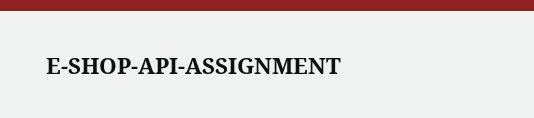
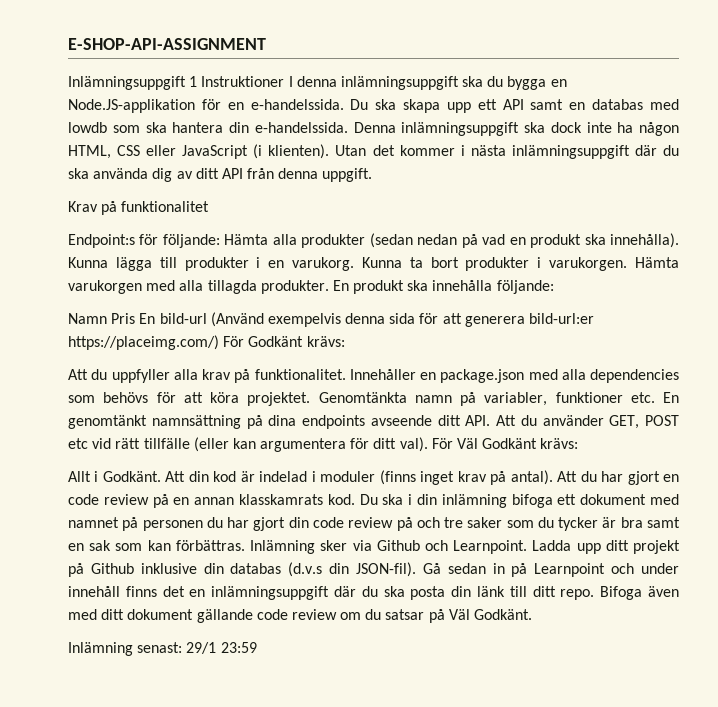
+ Inlämningsuppgift 1 Instruktioner I denna inlämningsuppgift ska du bygga en Node.JS-applikation för en e-handelssida. Du ska skapa upp ett API samt en databas med lowdb som ska hantera din e-handelssida. Denna inlämningsuppgift ska dock inte ha någon HTML, CSS eller JavaScript (i klienten). Utan det kommer i nästa inlämningsuppgift där du ska använda dig av ditt API från denna uppgift.
+ Krav på funktionalitet
+ Endpoint:s för följande: Hämta alla produkter (sedan nedan på vad en produkt ska innehålla). Kunna lägga till produkter i en varukorg. Kunna ta bort produkter i varukorgen. Hämta varukorgen med alla tillagda produkter. En produkt ska innehålla följande:
+ Namn Pris En bild-url (Använd exempelvis denna sida för att generera bild-url:er https://placeimg.com/) För Godkänt krävs:
+ Att du uppfyller alla krav på funktionalitet. Innehåller en package.json med alla dependencies som behövs för att köra projektet. Genomtänkta namn på variabler, funktioner etc. En genomtänkt namnsättning på dina endpoints avseende ditt API. Att du använder GET, POST etc vid rätt tillfälle (eller kan argumentera för ditt val). För Väl Godkänt krävs:
+ Allt i Godkänt. Att din kod är indelad i moduler (finns inget krav på antal). Att du har gjort en code review på en annan klasskamrats kod. Du ska i din inlämning bifoga ett dokument med namnet på personen du har gjort din code review på och tre saker som du tycker är bra samt en sak som kan förbättras. Inlämning sker via Github och Learnpoint. Ladda upp ditt projekt på Github inklusive din databas (d.v.s din JSON-fil). Gå sedan in på Learnpoint och under innehåll finns det en inlämningsuppgift där du ska posta din länk till ditt repo. Bifoga även med ditt dokument gällande code review om du satsar på Väl Godkänt.
+ Inlämning senast: 29/1 23:59

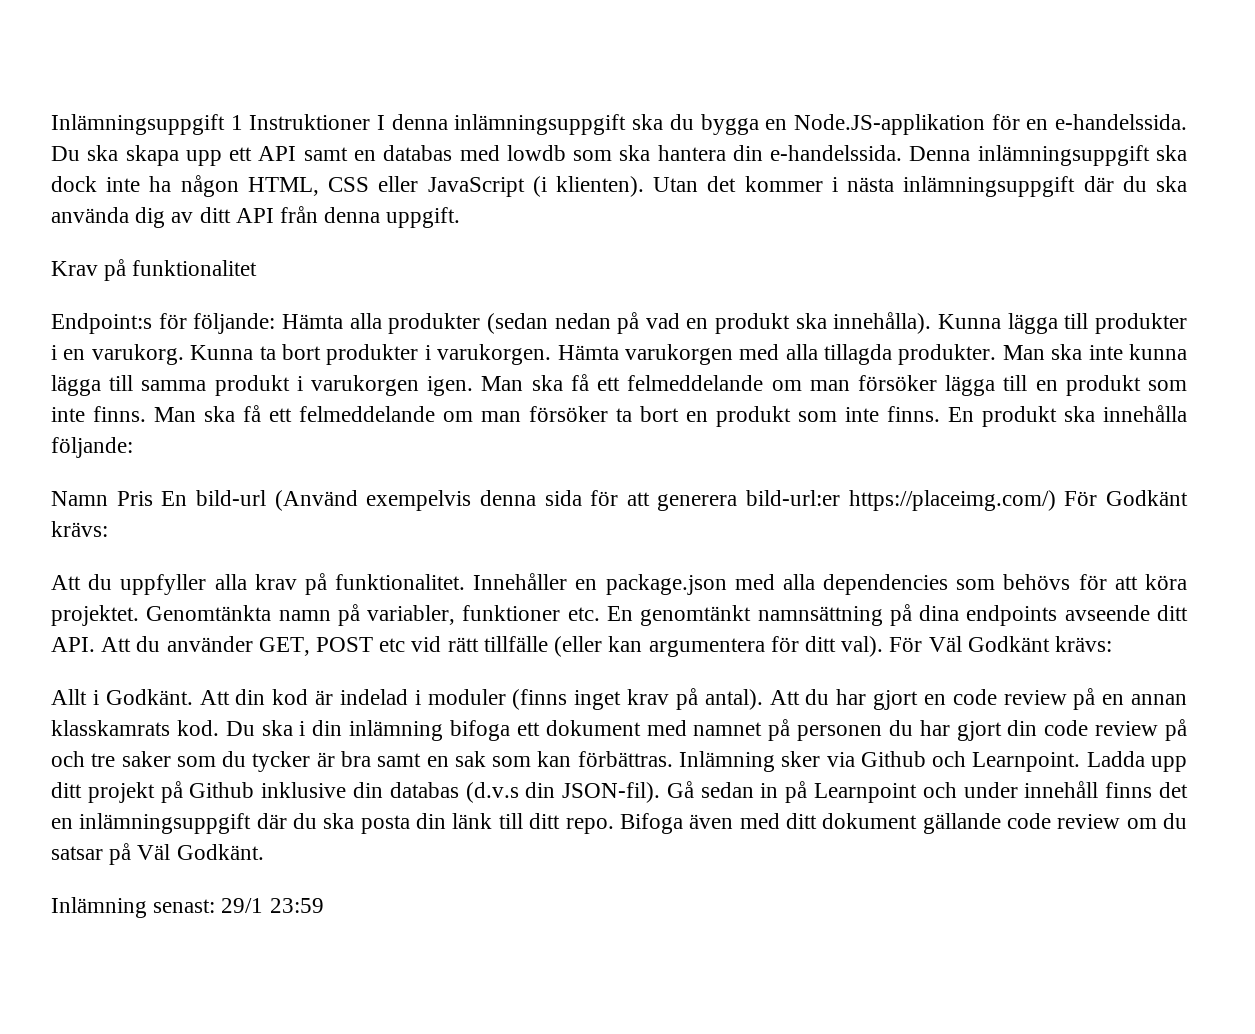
- E-SHOP-API-ASSIGNMENT
+ Man ska inte kunna lägga till samma produkt i varukorgen igen. Man ska få ett felmeddelande om man försöker lägga till en produkt som inte finns. Man ska få ett felmeddelande om man försöker ta bort en produkt som inte finns.

